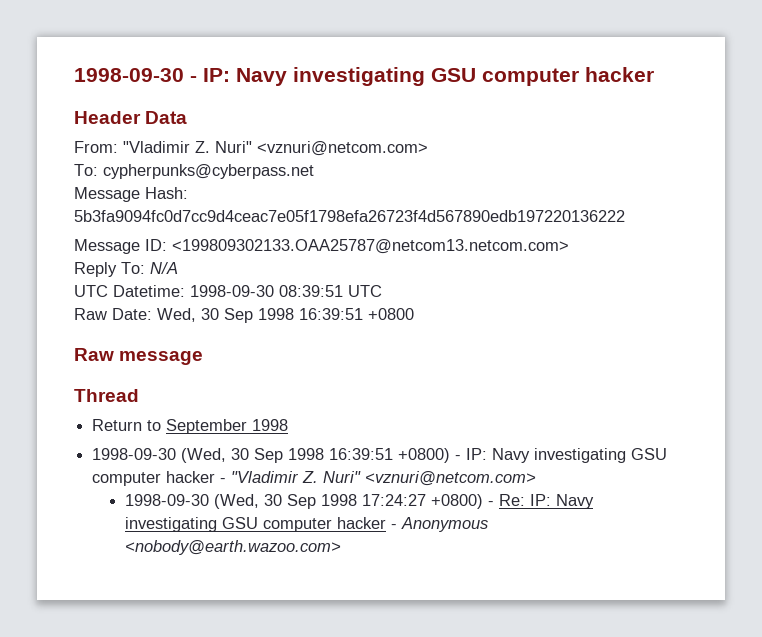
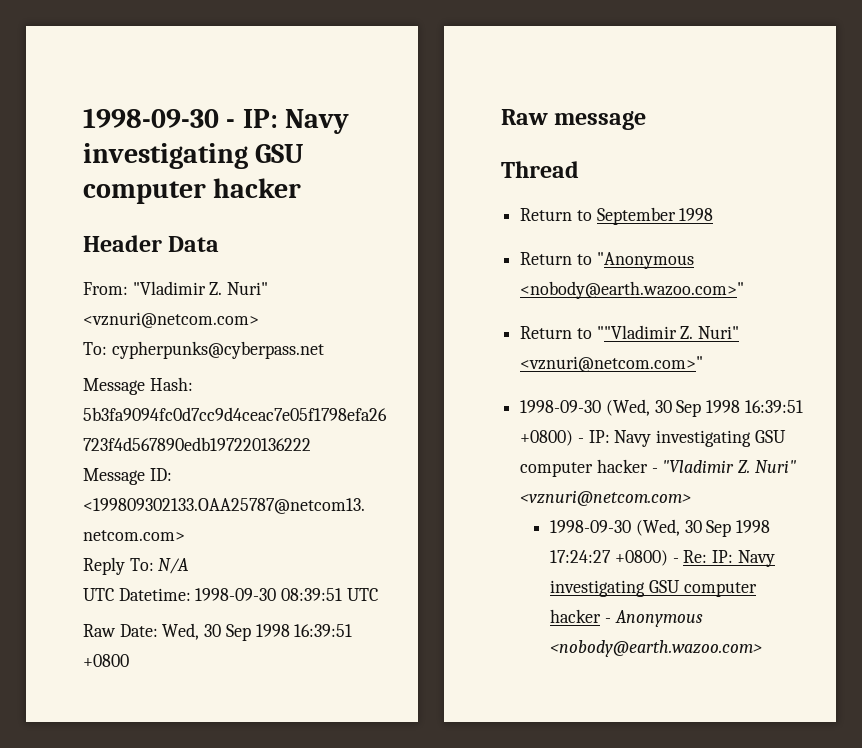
+ Return to "Anonymous <nobody@earth.wazoo.com>"
+ Return to ""Vladimir Z. Nuri" <vznuri@netcom.com>"

